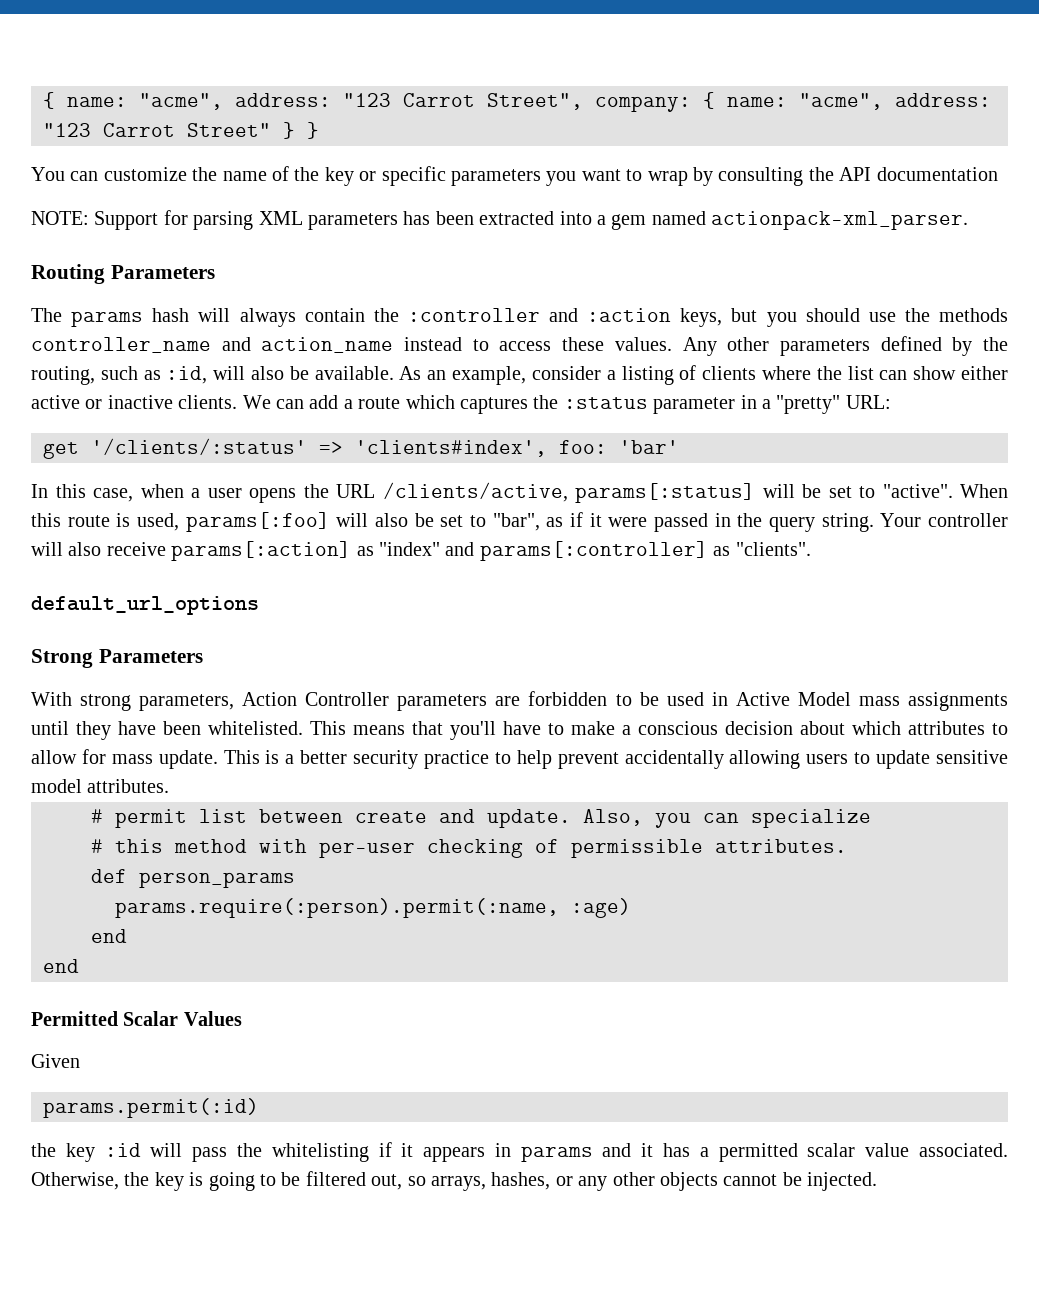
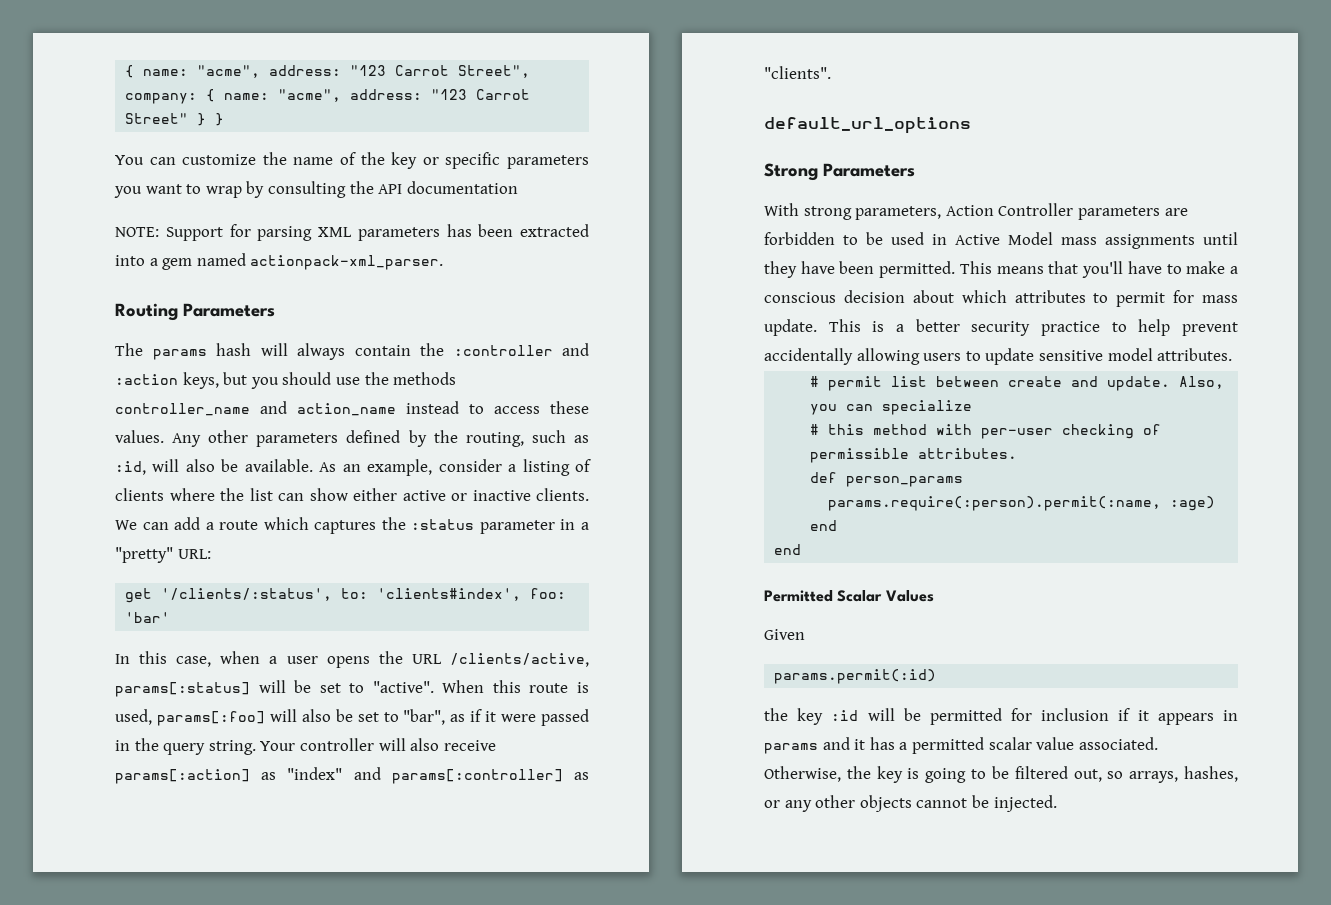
- get '/clients/:status' => 'clients#index', foo: 'bar'
+ get '/clients/:status', to: 'clients#index', foo: 'bar'
- With strong parameters, Action Controller parameters are forbidden to be used in Active Model mass assignments until they have been whitelisted.
+ With strong parameters, Action Controller parameters are forbidden to be used in Active Model mass assignments until they have been permitted.
- This means that you'll have to make a conscious decision about which attributes to allow for mass update.
+ This means that you'll have to make a conscious decision about which attributes to permit for mass update.
- the key :id will pass the whitelisting if it appears in params and it has a permitted scalar value associated.
+ the key :id will be permitted for inclusion if it appears in params and it has a permitted scalar value associated.

